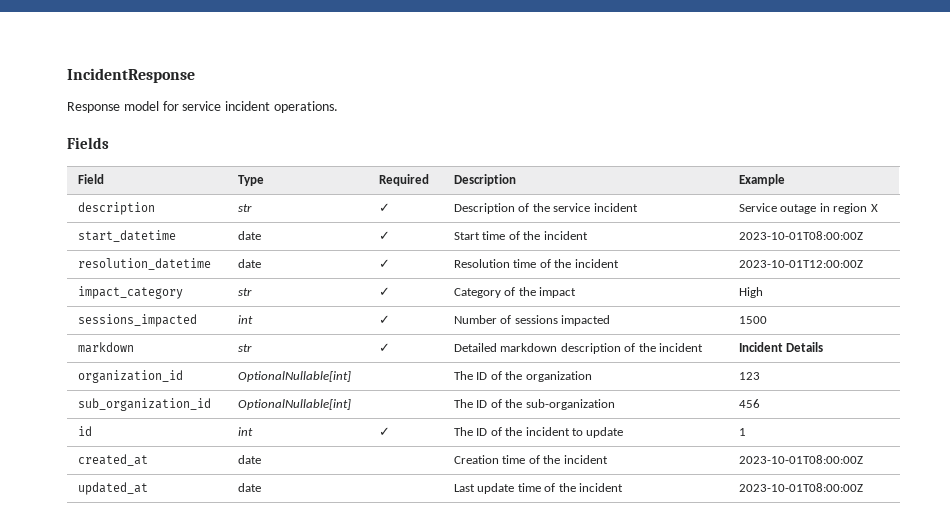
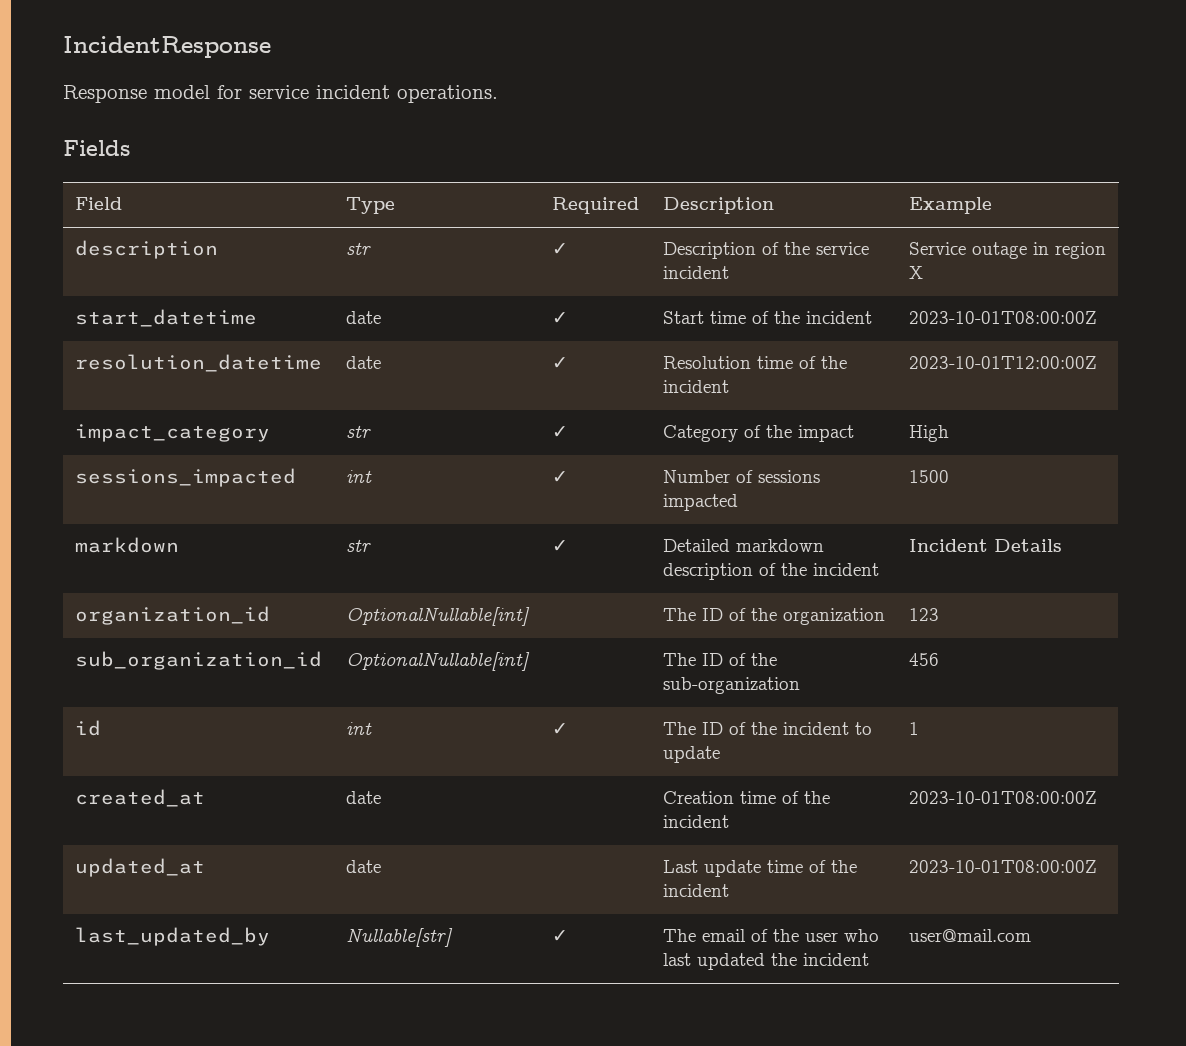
+ last_updated_by | Nullable[str] | ✓ | The email of the user who last updated the incident | user@mail.com

